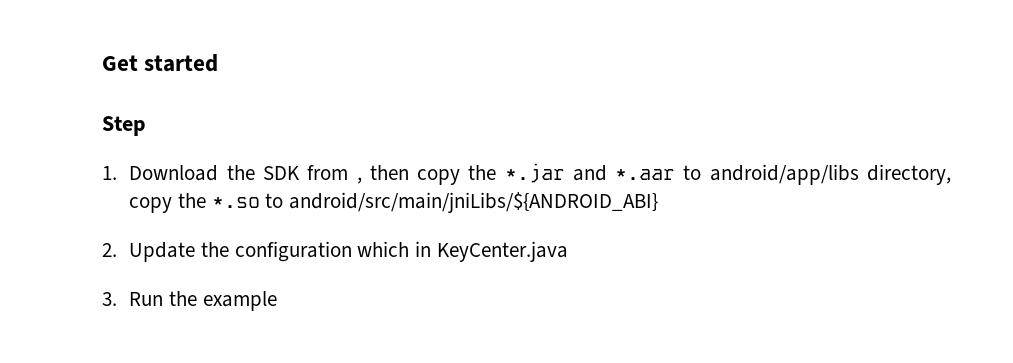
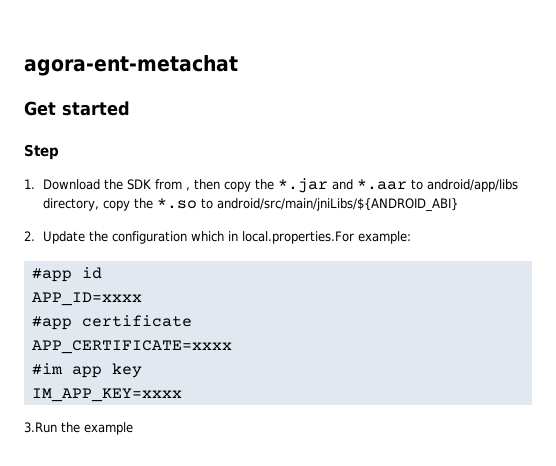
+ agora-ent-metachat
- 2. Update the configuration which in KeyCenter.java
- 3. Run the example
+ 2. Update the configuration which in local.properties.For example:
+ #app id
+ APP_ID=xxxx
+ #app certificate
+ APP_CERTIFICATE=xxxx
+ #im app key
+ IM_APP_KEY=xxxx
+ 3.Run the example

